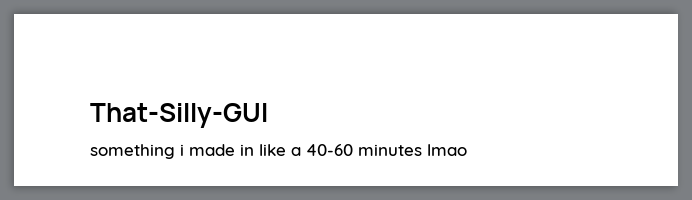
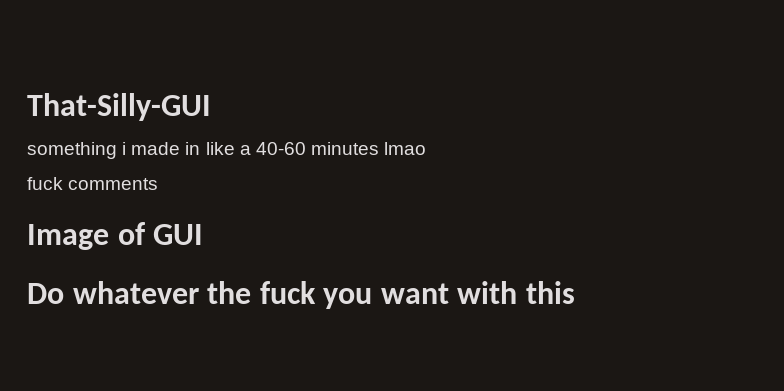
+ fuck comments
+ Image of GUI
+ Do whatever the fuck you want with this

